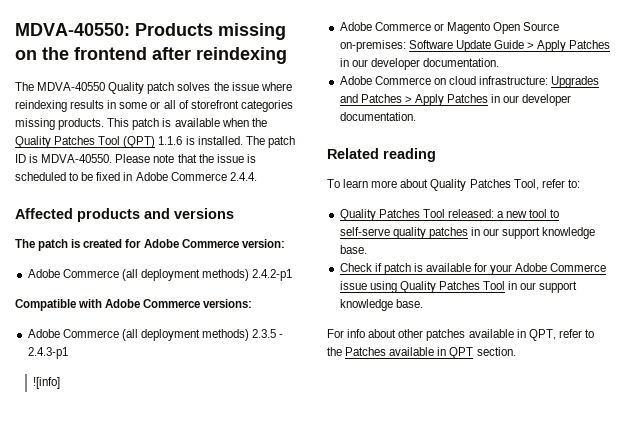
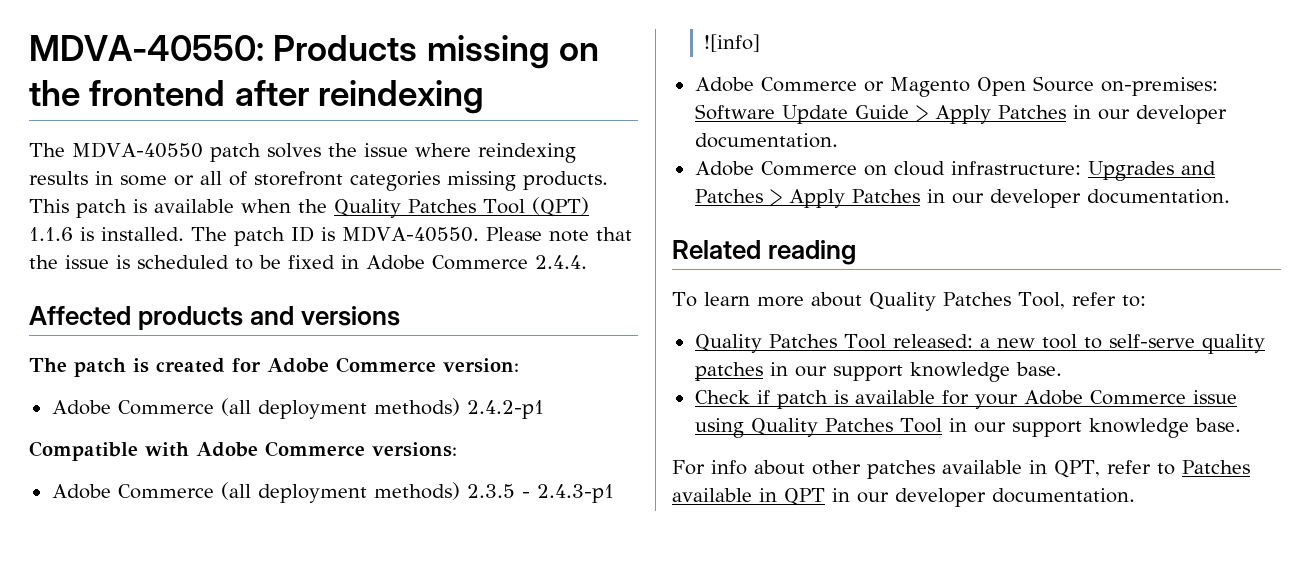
- The MDVA-40550 Quality patch solves the issue where reindexing results in some or all of storefront categories missing products.
+ The MDVA-40550 patch solves the issue where reindexing results in some or all of storefront categories missing products.
- For info about other patches available in QPT, refer to the Patches available in QPT section.
+ For info about other patches available in QPT, refer to Patches available in QPT in our developer documentation.

